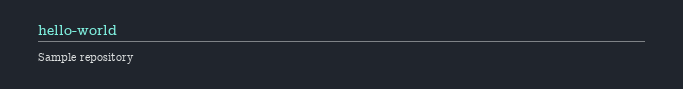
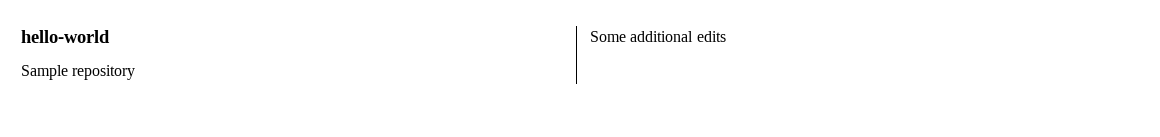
+ Some additional edits

